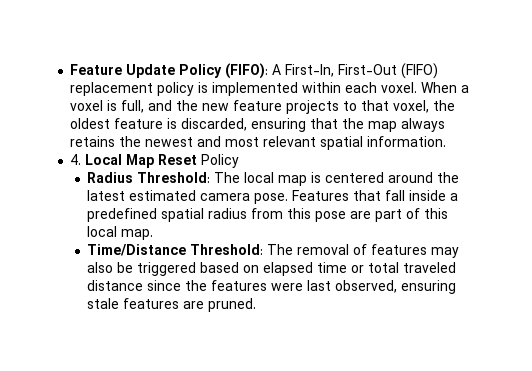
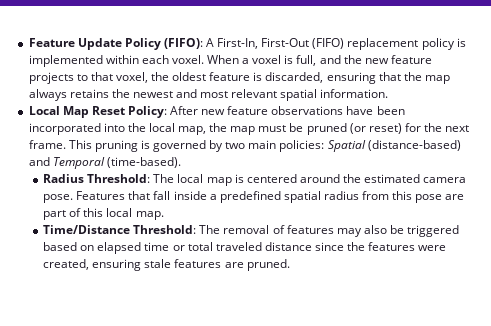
- 4. Local Map Reset Policy
+ Local Map Reset Policy: After new feature observations have been incorporated into the local map, the map must be pruned (or reset) for the next frame. This pruning is governed by two main policies: Spatial (distance-based) and Temporal (time-based).
- Radius Threshold: The local map is centered around the latest estimated camera pose.
+ Radius Threshold: The local map is centered around the estimated camera pose.
- Time/Distance Threshold: The removal of features may also be triggered based on elapsed time or total traveled distance since the features were last observed, ensuring stale features are pruned.
+ Time/Distance Threshold: The removal of features may also be triggered based on elapsed time or total traveled distance since the features were created, ensuring stale features are pruned.

